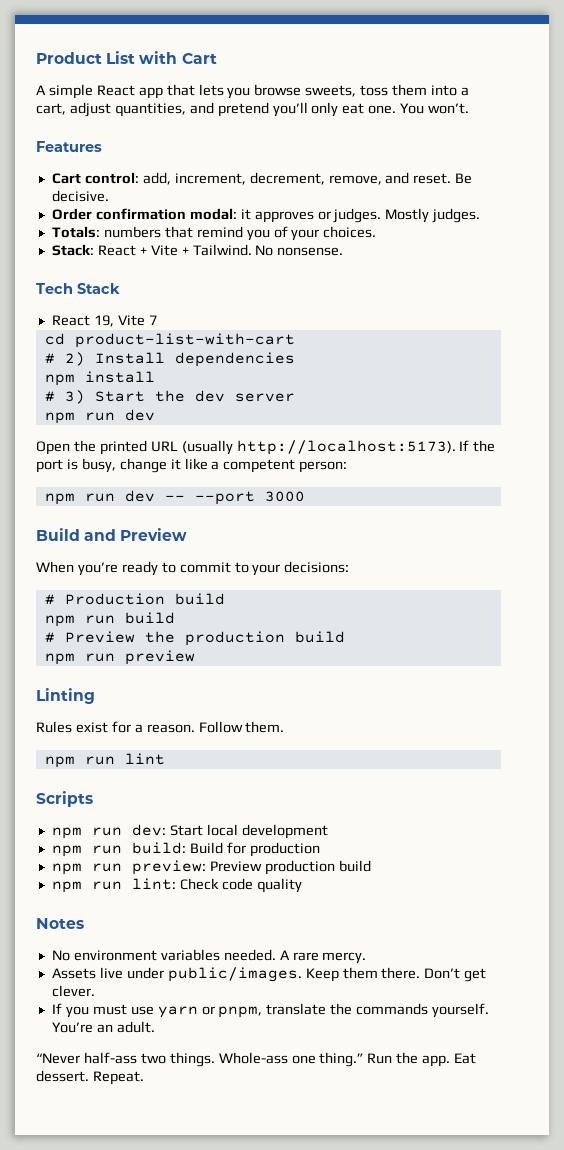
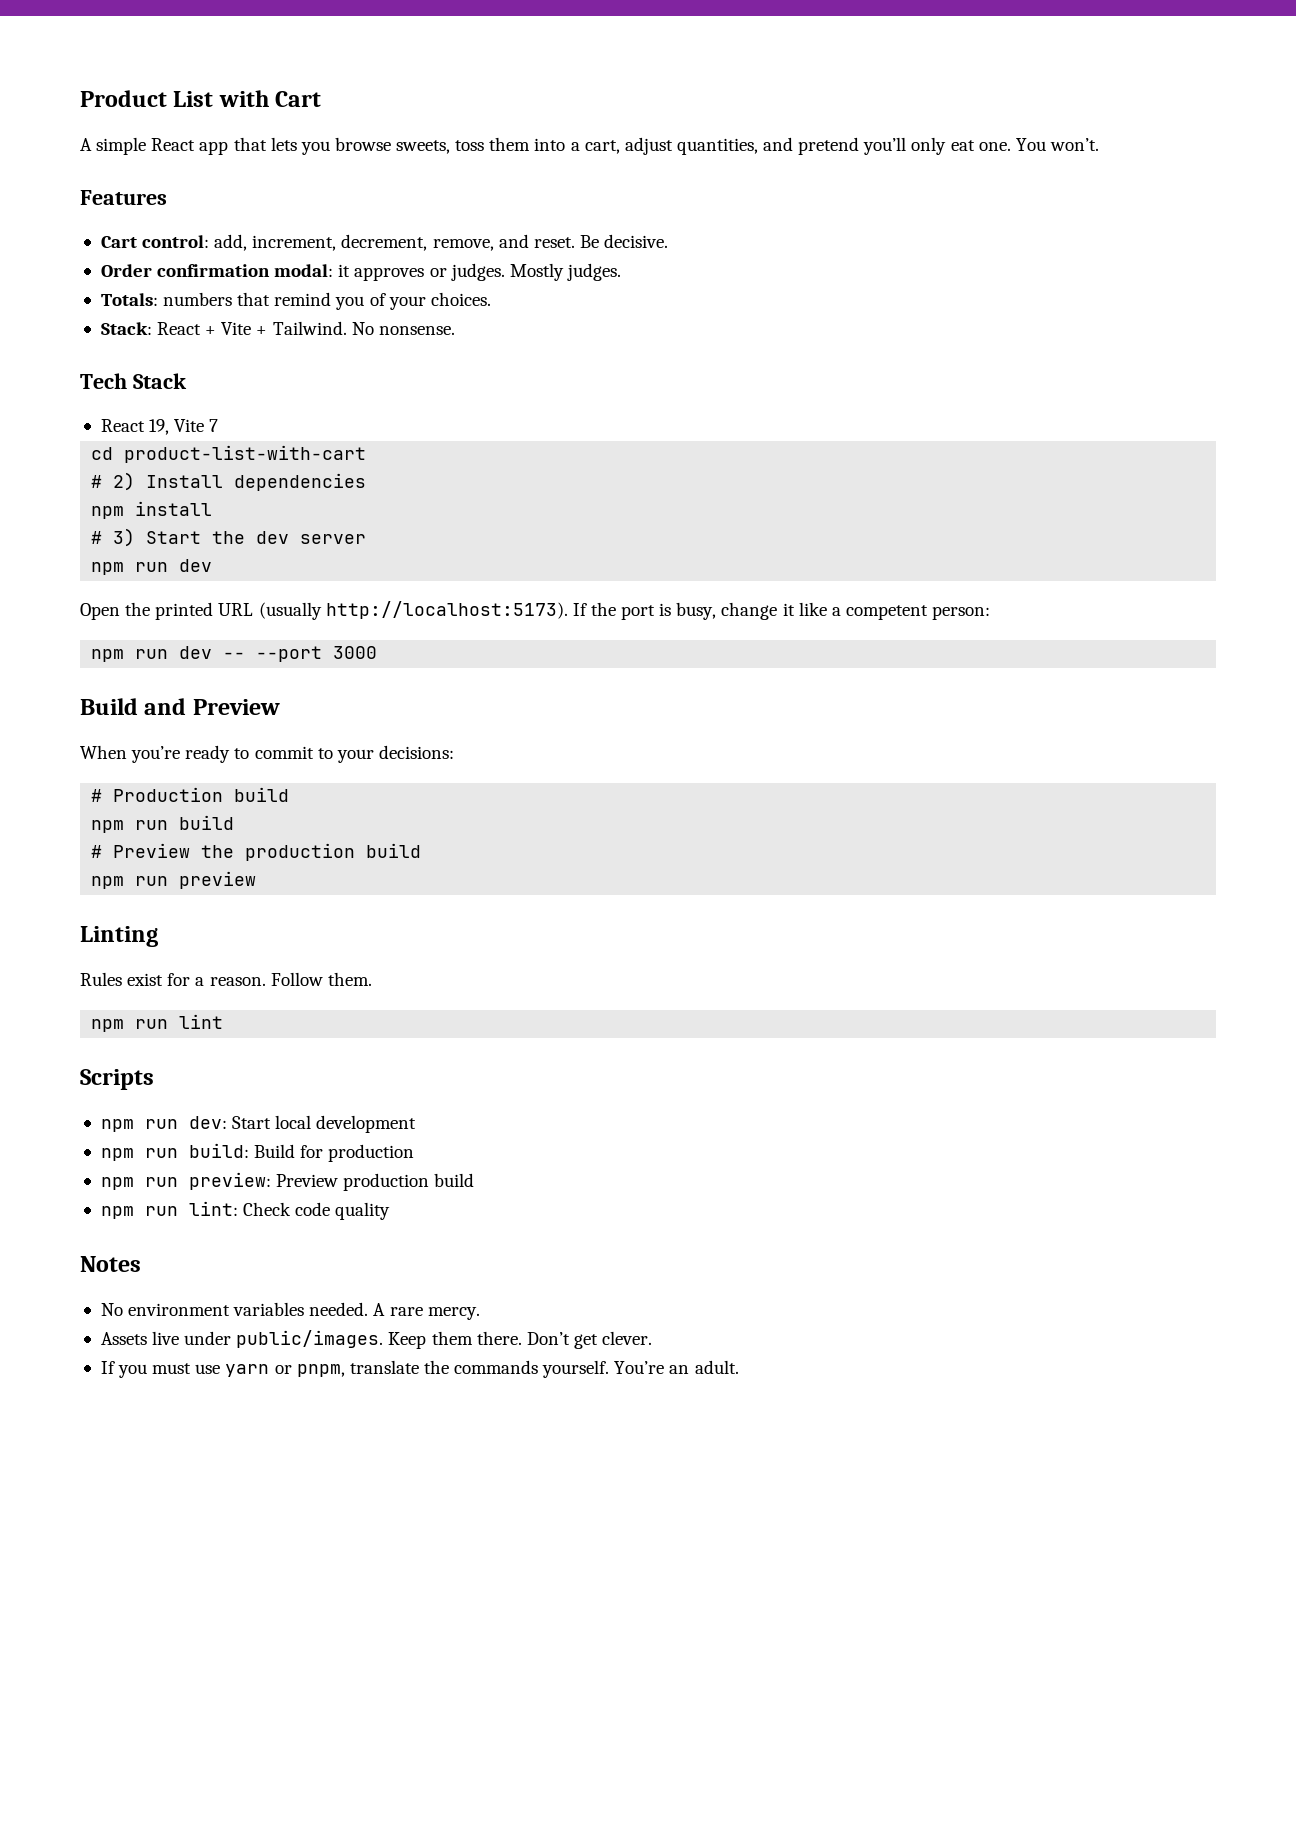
- “Never half-ass two things. Whole-ass one thing.” Run the app. Eat dessert. Repeat.

